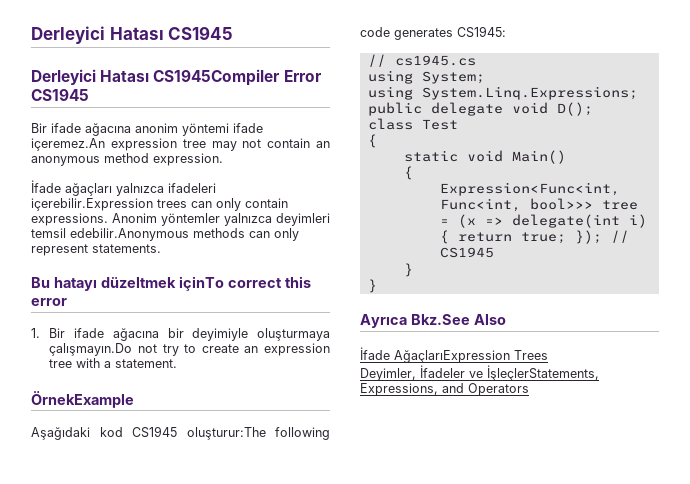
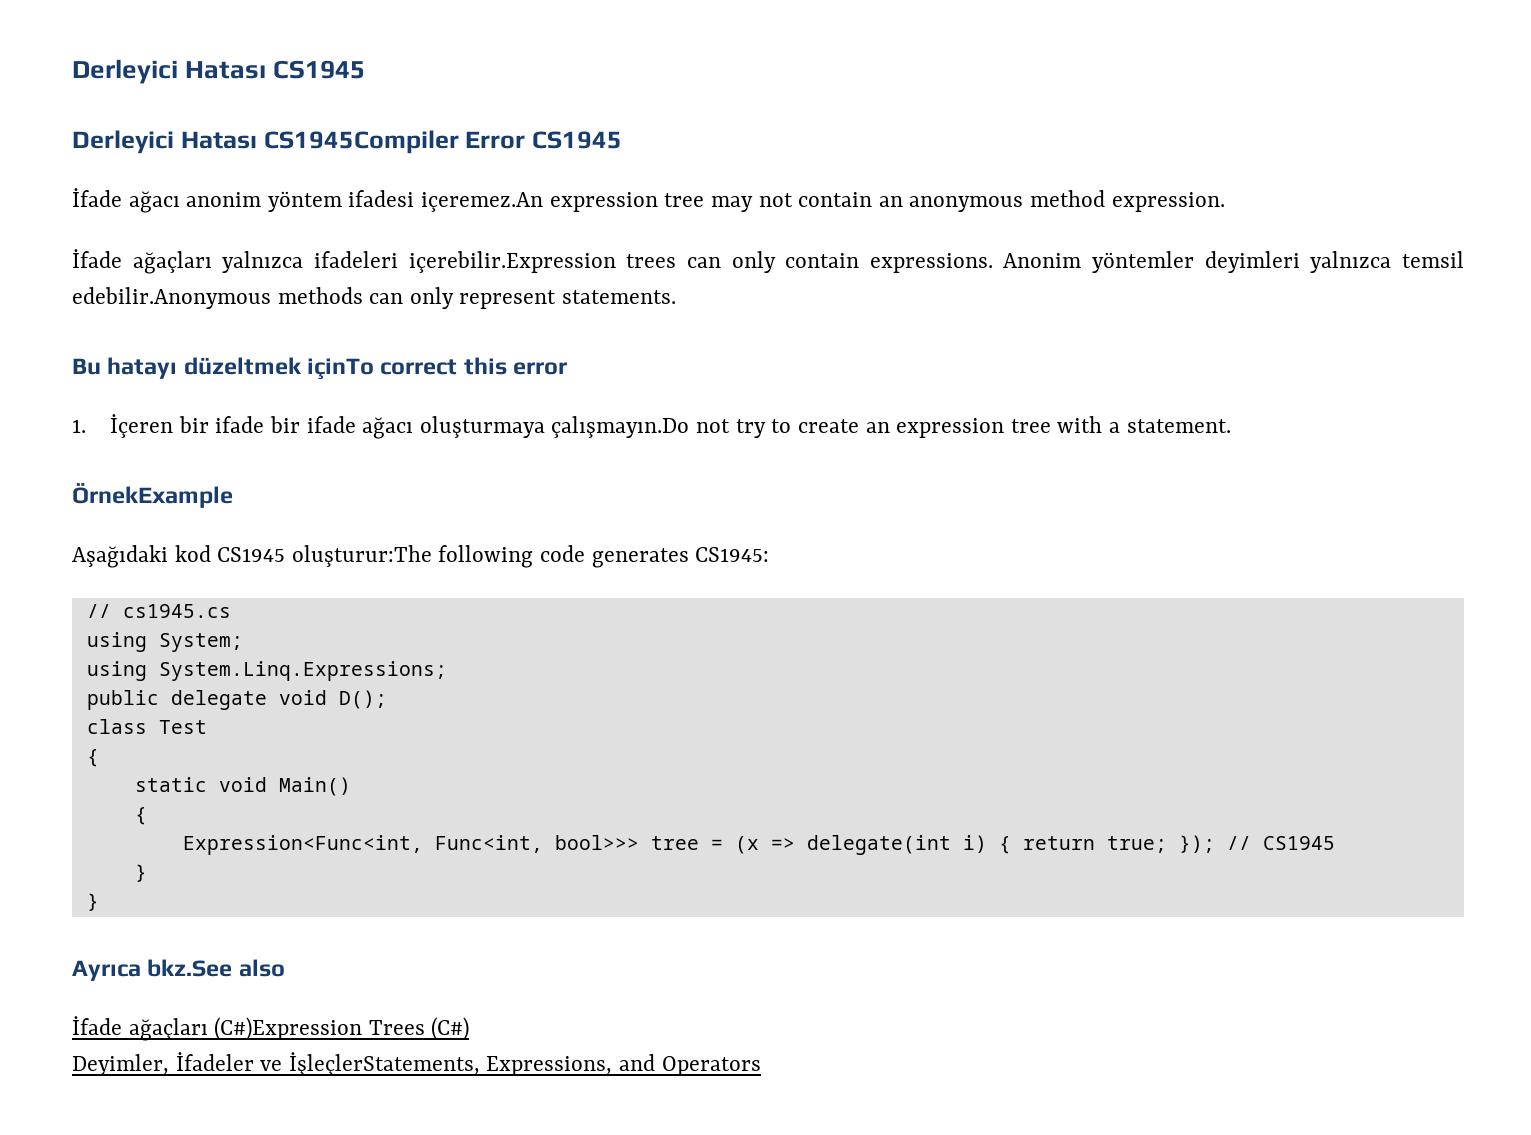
- Bir ifade ağacına anonim yöntemi ifade içeremez.An expression tree may not contain an anonymous method expression.
+ İfade ağacı anonim yöntem ifadesi içeremez.An expression tree may not contain an anonymous method expression.
- Anonim yöntemler yalnızca deyimleri temsil edebilir.Anonymous methods can only represent statements.
+ Anonim yöntemler deyimleri yalnızca temsil edebilir.Anonymous methods can only represent statements.
- 1. Bir ifade ağacına bir deyimiyle oluşturmaya çalışmayın.Do not try to create an expression tree with a statement.
+ 1. İçeren bir ifade bir ifade ağacı oluşturmaya çalışmayın.Do not try to create an expression tree with a statement.
- Ayrıca Bkz.See Also
- İfade AğaçlarıExpression Trees
+ Ayrıca bkz.See also
+ İfade ağaçları (C#)Expression Trees (C#)

